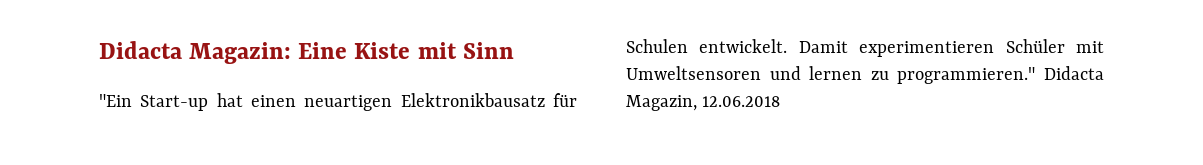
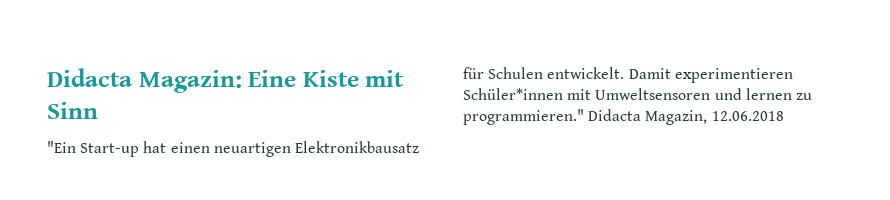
- Damit experimentieren Schüler mit Umweltsensoren und lernen zu programmieren."
+ Damit experimentieren Schüler*innen mit Umweltsensoren und lernen zu programmieren."

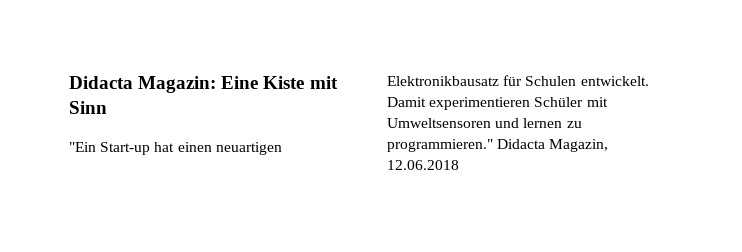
- Damit experimentieren Schüler*innen mit Umweltsensoren und lernen zu programmieren."
+ Damit experimentieren Schüler mit Umweltsensoren und lernen zu programmieren."

